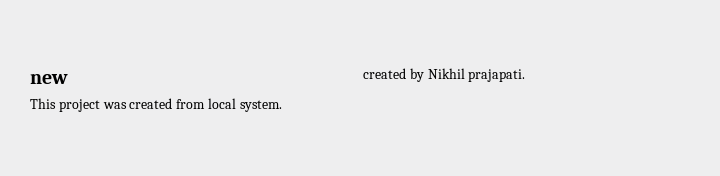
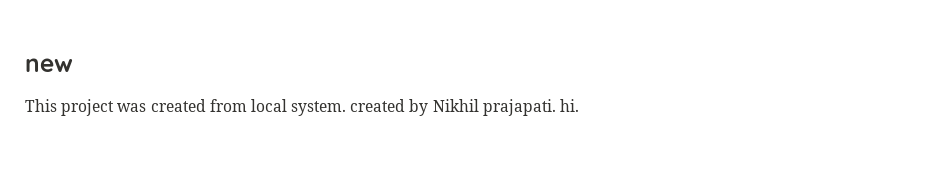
- This project was created from local system. created by Nikhil prajapati.
+ This project was created from local system. created by Nikhil prajapati. hi.

